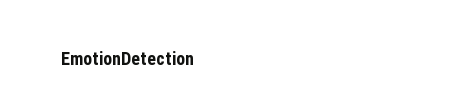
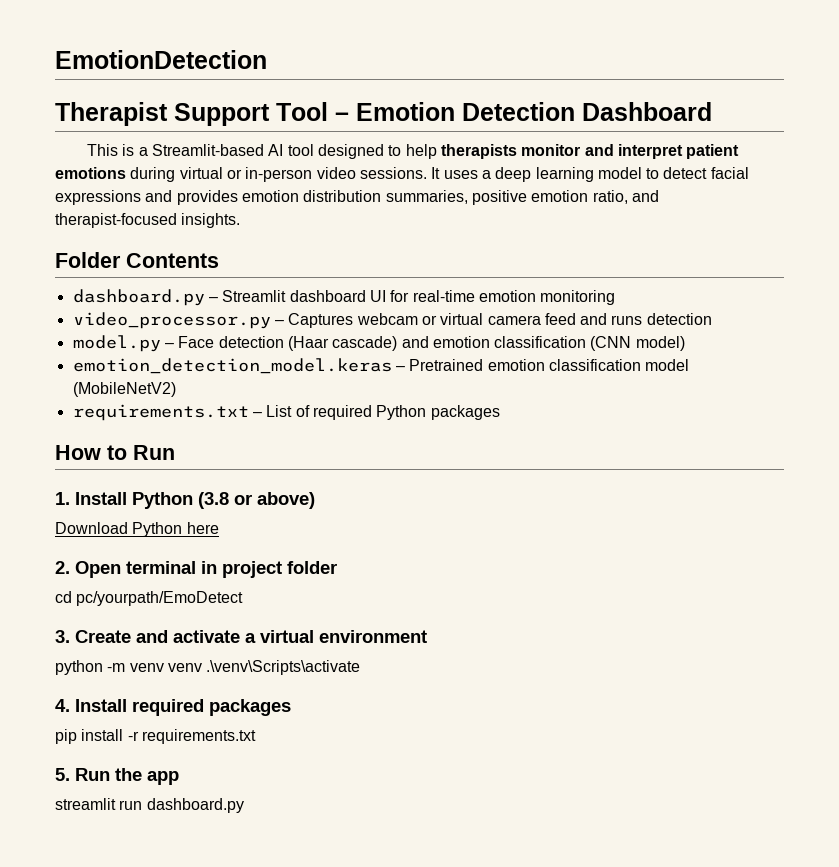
+ Therapist Support Tool – Emotion Detection Dashboard
+ This is a Streamlit-based AI tool designed to help therapists monitor and interpret patient emotions during virtual or in-person video sessions. It uses a deep learning model to detect facial expressions and provides emotion distribution summaries, positive emotion ratio, and therapist-focused insights.
+ Folder Contents
+ dashboard.py – Streamlit dashboard UI for real-time emotion monitoring
+ video_processor.py – Captures webcam or virtual camera feed and runs detection
+ model.py – Face detection (Haar cascade) and emotion classification (CNN model)
+ emotion_detection_model.keras – Pretrained emotion classification model (MobileNetV2)
+ requirements.txt – List of required Python packages
+ How to Run
+ 1. Install Python (3.8 or above)
+ Download Python here
+ 2. Open terminal in project folder
+ cd pc/yourpath/EmoDetect
+ 3. Create and activate a virtual environment
+ python -m venv venv .\venv\Scripts\activate
+ 4. Install required packages
+ pip install -r requirements.txt
+ 5. Run the app
+ streamlit run dashboard.py

